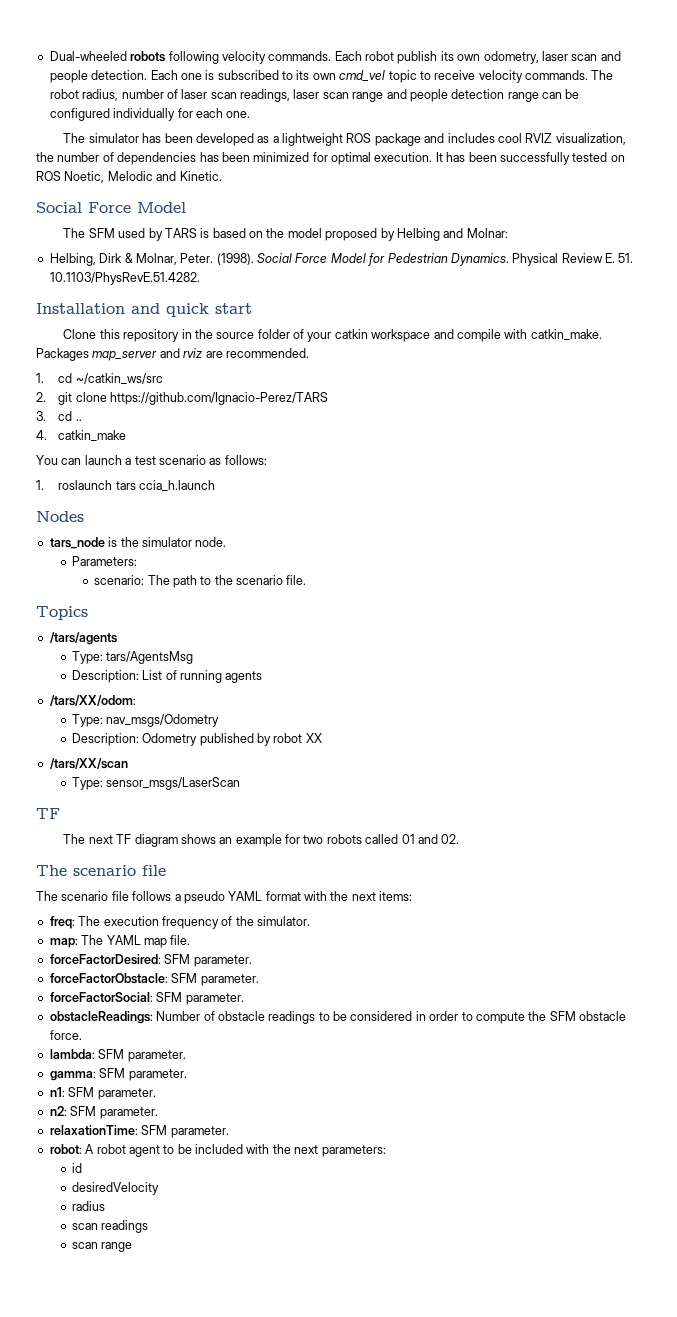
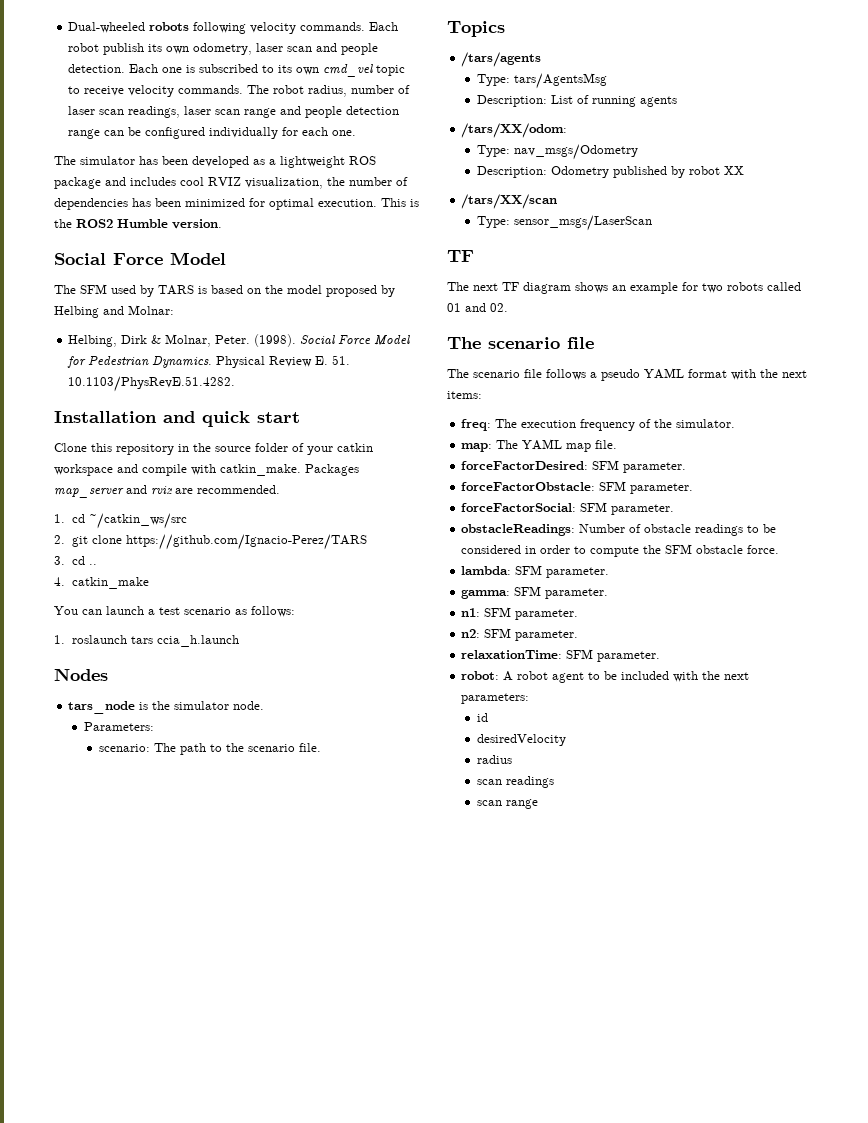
- It has been successfully tested on ROS Noetic, Melodic and Kinetic.
+ This is the ROS2 Humble version.

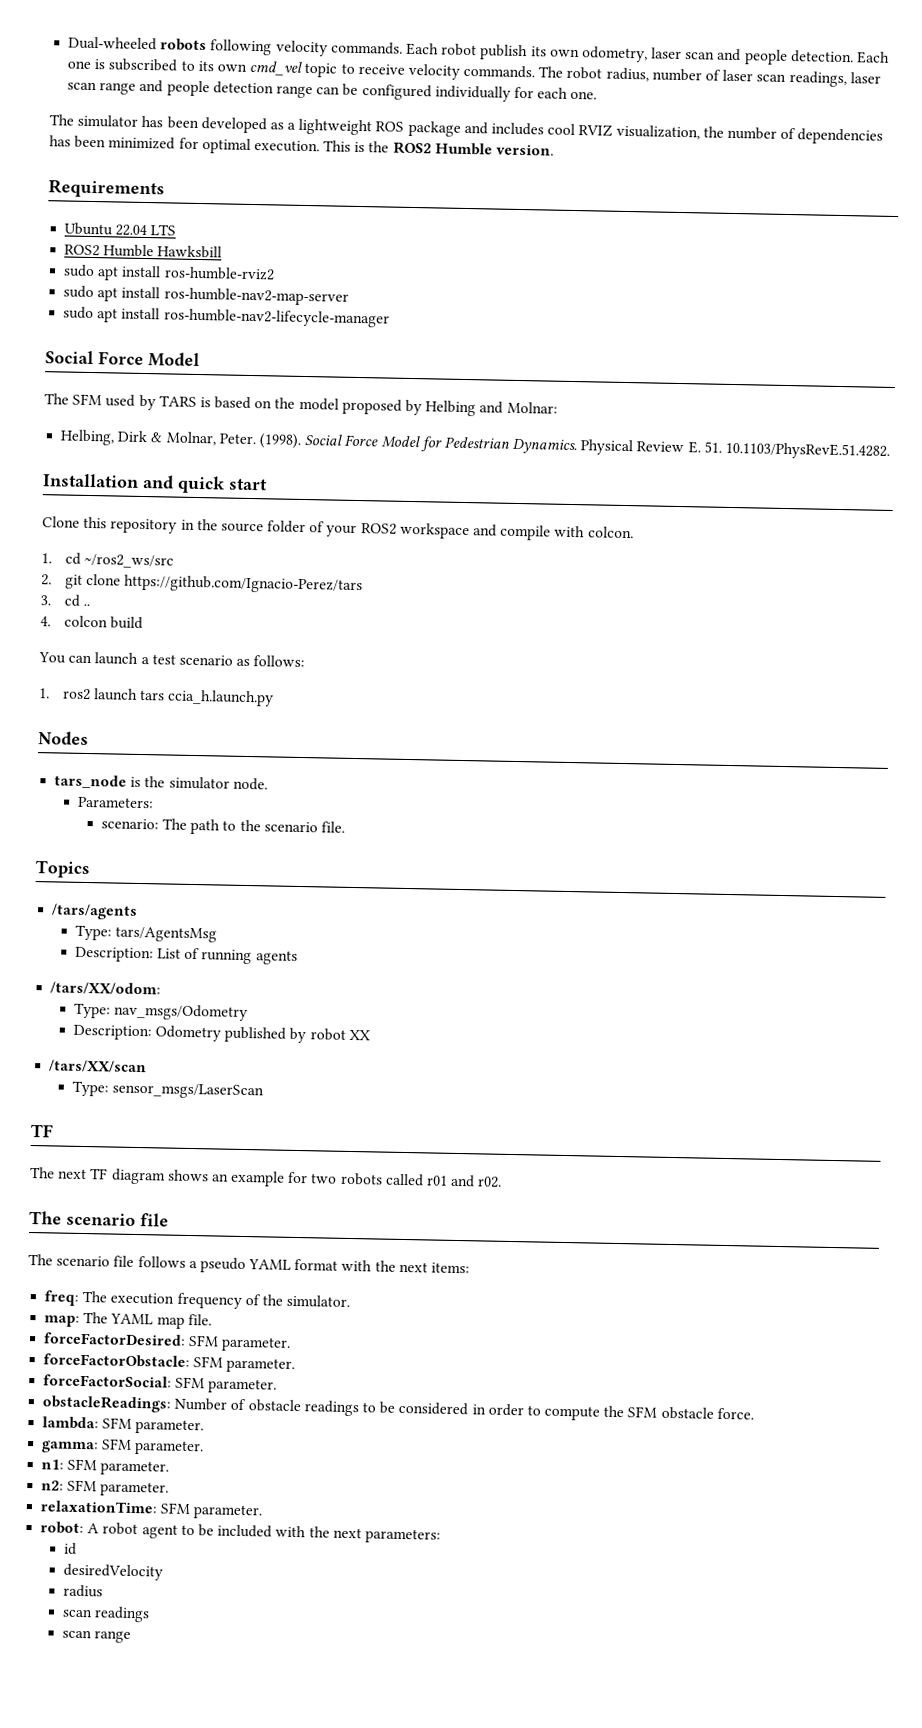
+ Requirements
+ Ubuntu 22.04 LTS
+ ROS2 Humble Hawksbill
+ sudo apt install ros-humble-rviz2
+ sudo apt install ros-humble-nav2-map-server
+ sudo apt install ros-humble-nav2-lifecycle-manager
- Clone this repository in the source folder of your catkin workspace and compile with catkin_make. Packages map_server and rviz are recommended.
+ Clone this repository in the source folder of your ROS2 workspace and compile with colcon.
- 1. cd ~/catkin_ws/src
+ 1. cd ~/ros2_ws/src
- 2. git clone https://github.com/Ignacio-Perez/TARS
+ 2. git clone https://github.com/Ignacio-Perez/tars
- 4. catkin_make
+ 4. colcon build
- 1. roslaunch tars ccia_h.launch
+ 1. ros2 launch tars ccia_h.launch.py
- The next TF diagram shows an example for two robots called 01 and 02.
+ The next TF diagram shows an example for two robots called r01 and r02.

